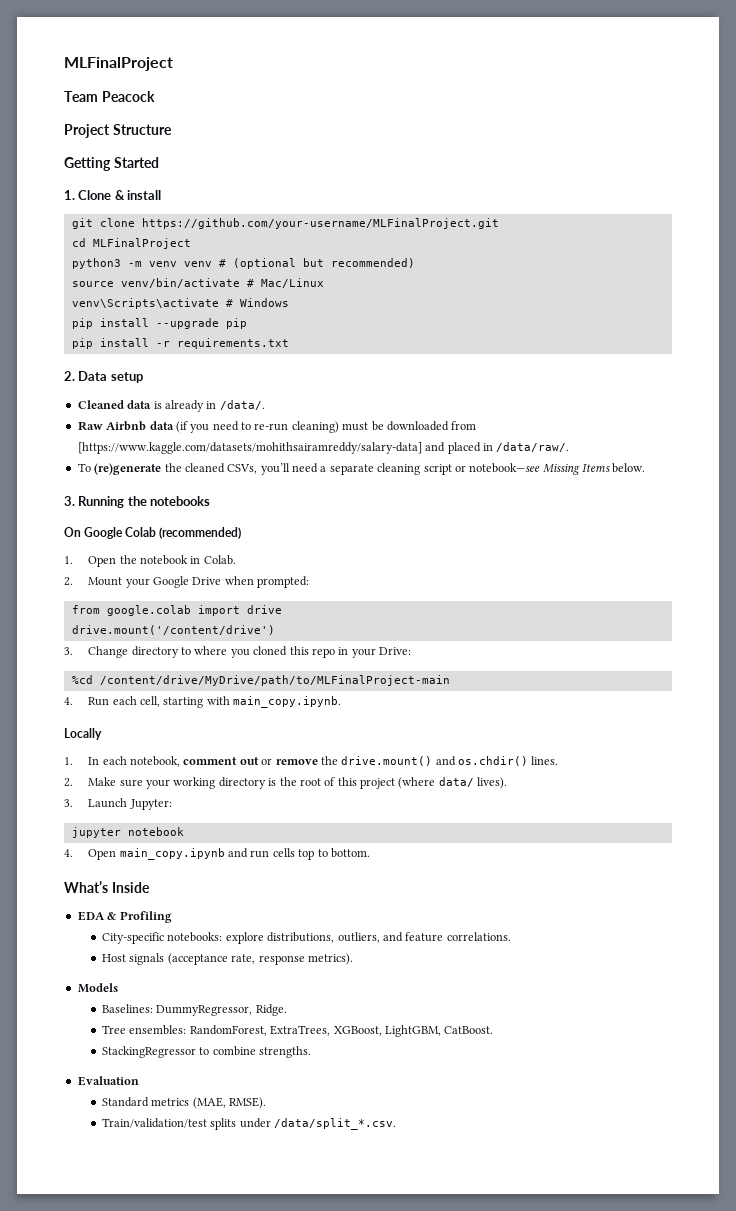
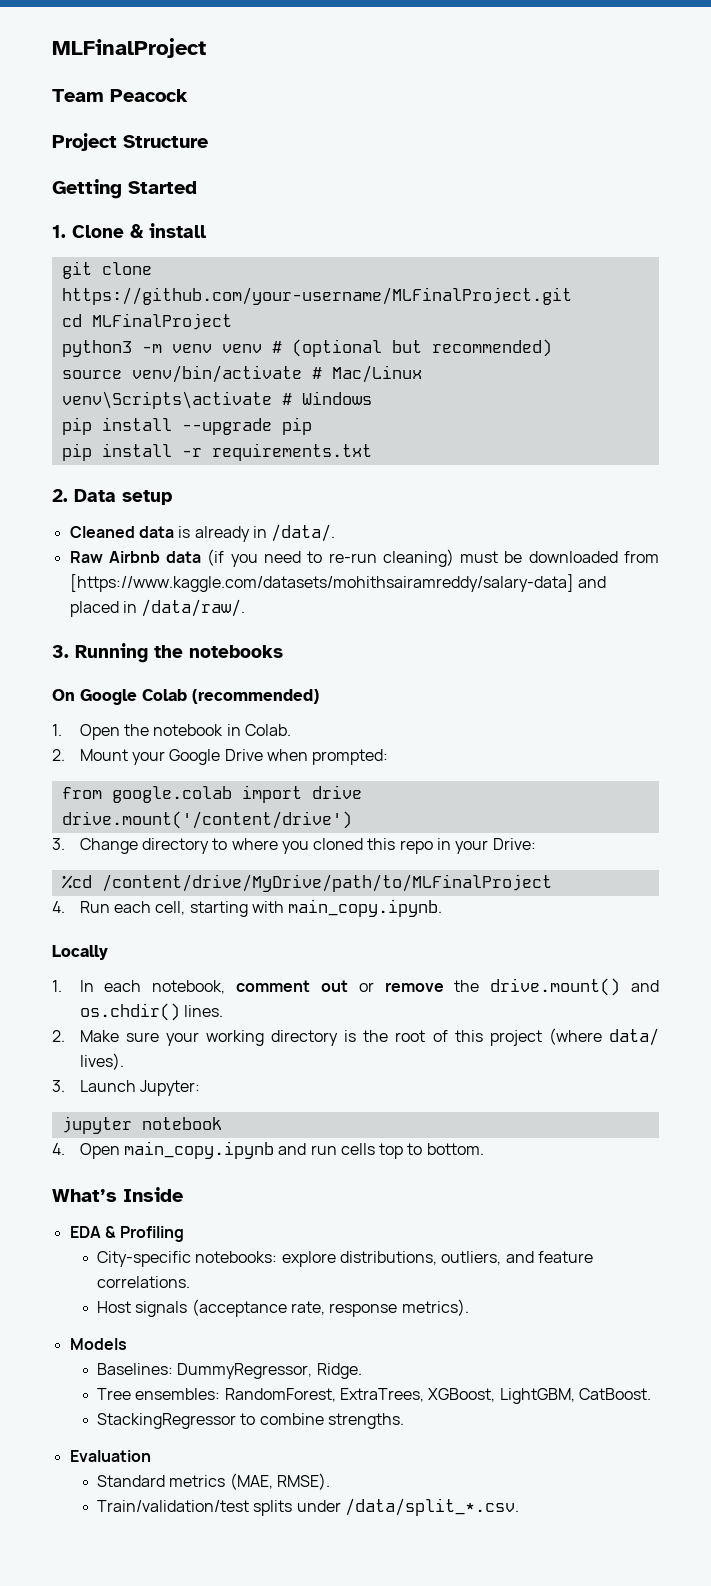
- To (re)generate the cleaned CSVs, you’ll need a separate cleaning script or notebook—see Missing Items below.
- %cd /content/drive/MyDrive/path/to/MLFinalProject-main
+ %cd /content/drive/MyDrive/path/to/MLFinalProject

